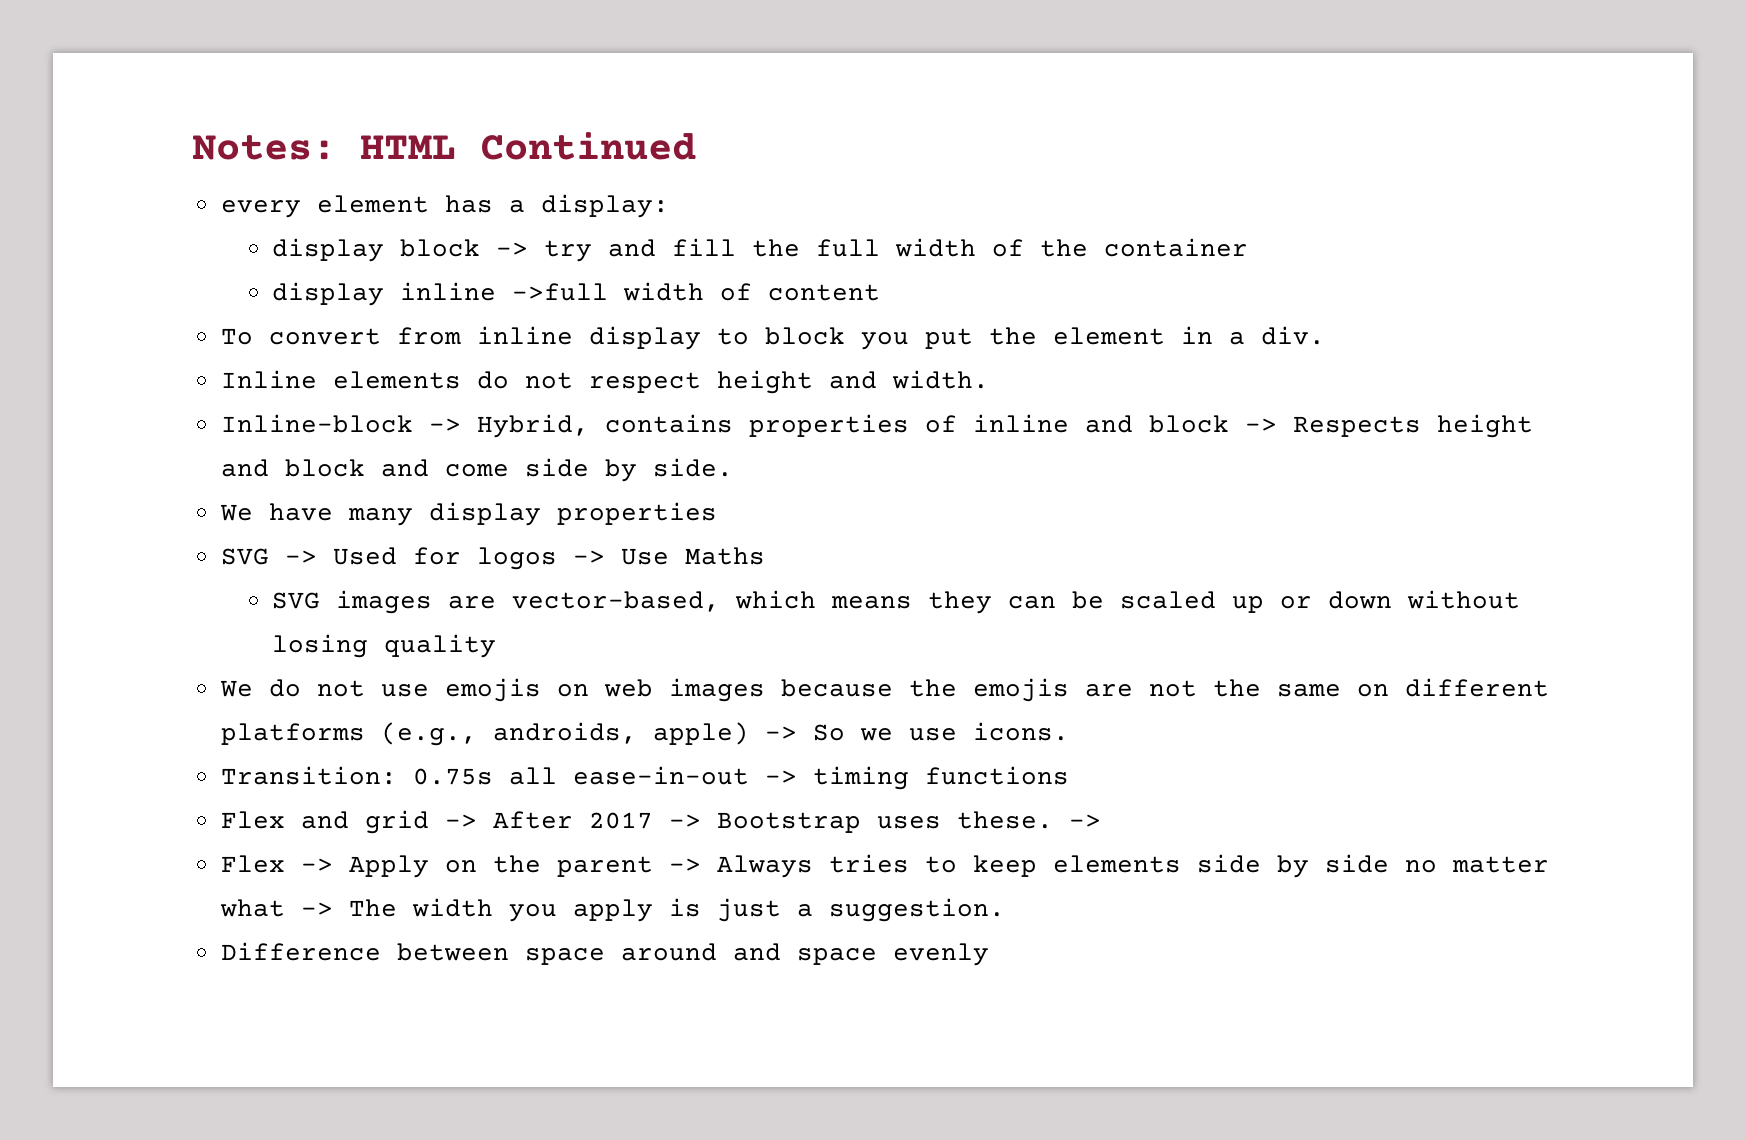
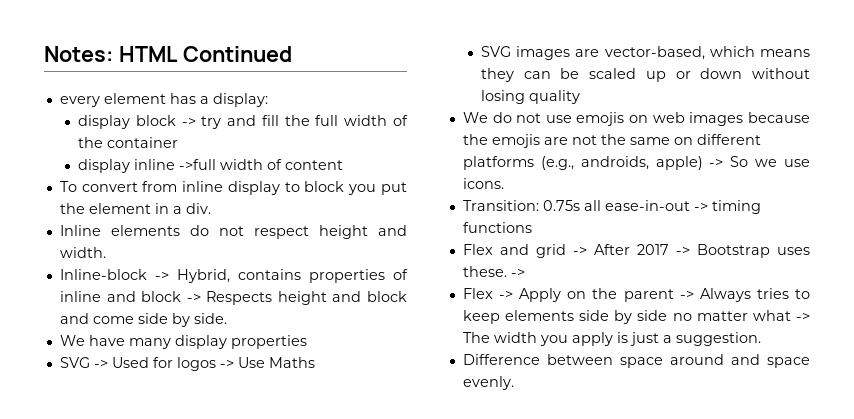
- Difference between space around and space evenly
+ Difference between space around and space evenly.

